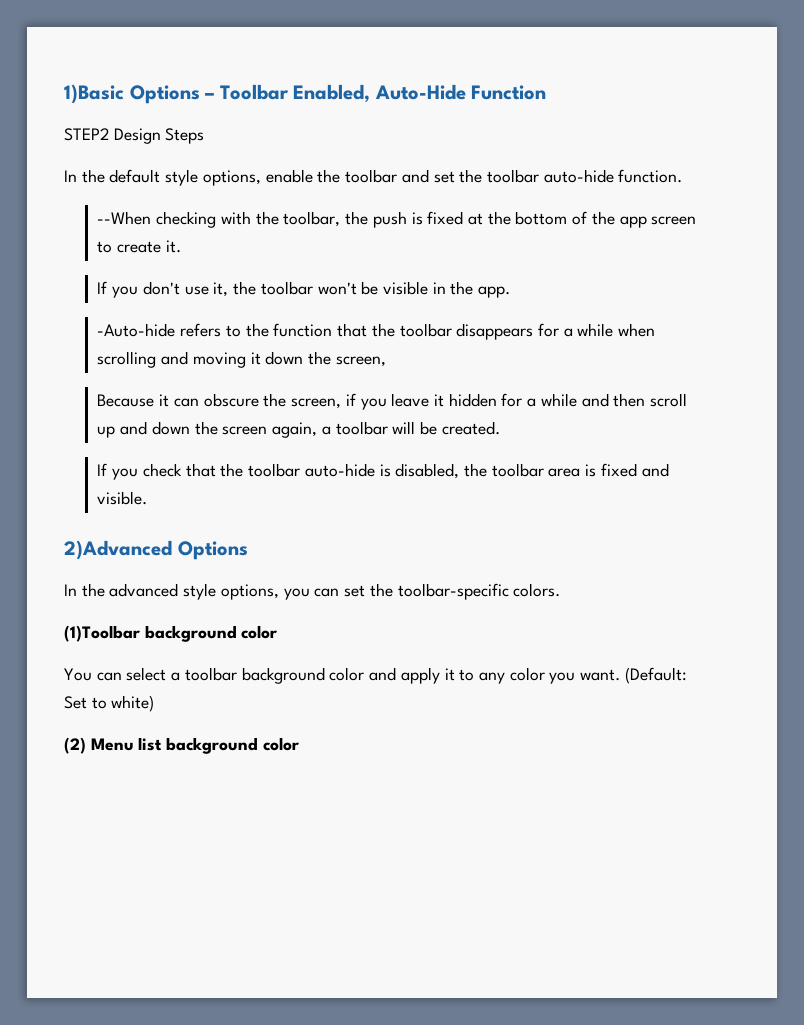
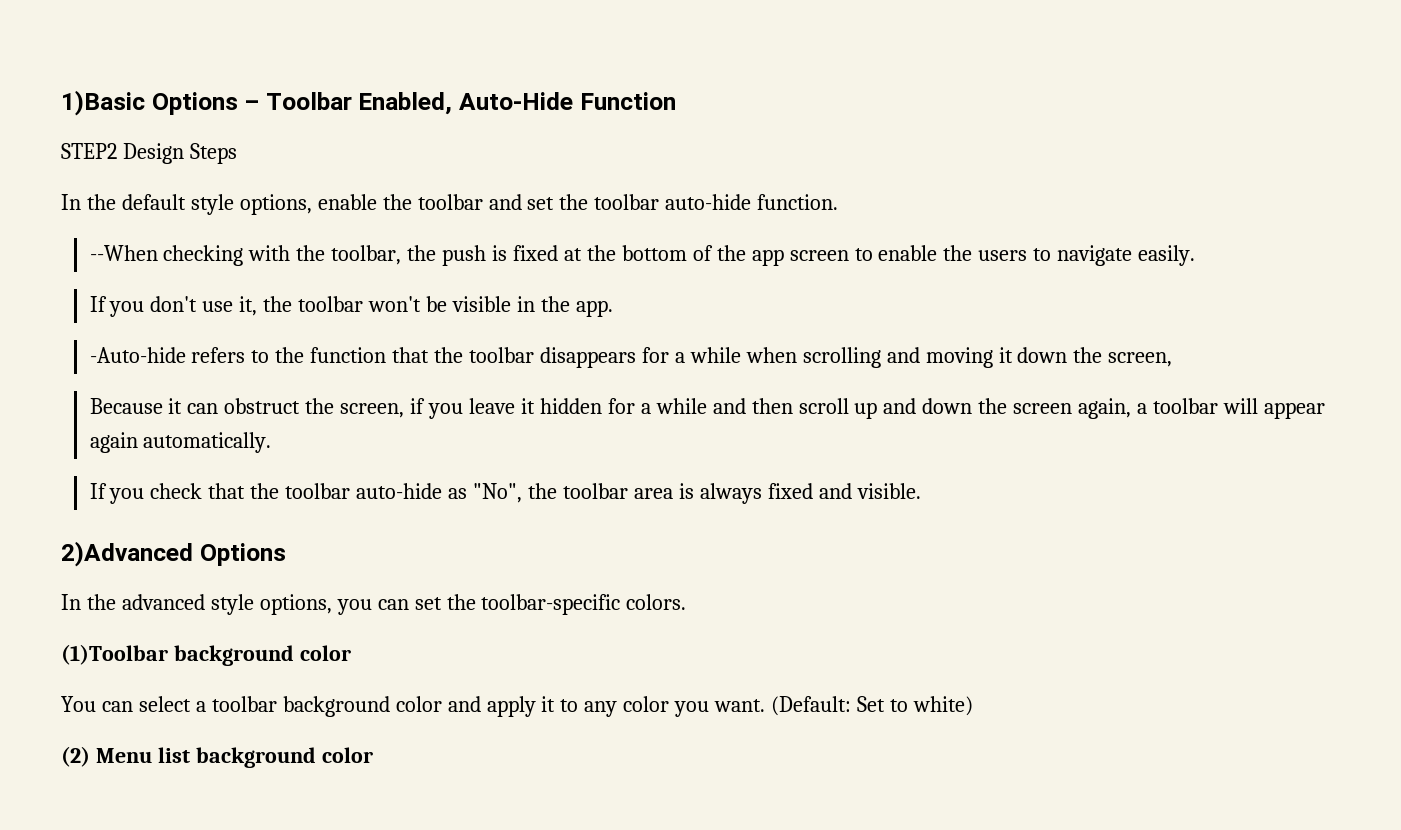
- --When checking with the toolbar, the push is fixed at the bottom of the app screen to create it.
+ --When checking with the toolbar, the push is fixed at the bottom of the app screen to enable the users to navigate easily.
- Because it can obscure the screen, if you leave it hidden for a while and then scroll up and down the screen again, a toolbar will be created.
+ Because it can obstruct the screen, if you leave it hidden for a while and then scroll up and down the screen again, a toolbar will appear again automatically.
- If you check that the toolbar auto-hide is disabled, the toolbar area is fixed and visible.
+ If you check that the toolbar auto-hide as "No", the toolbar area is always fixed and visible.

